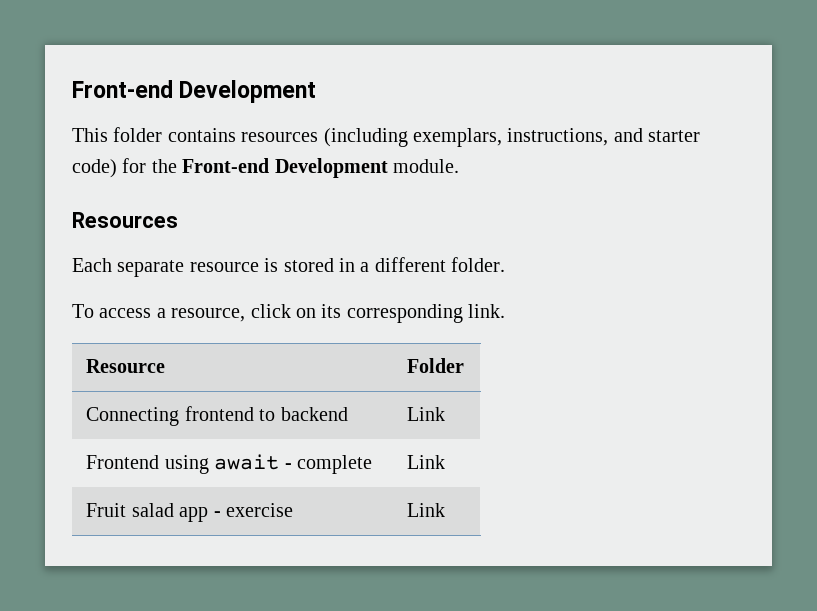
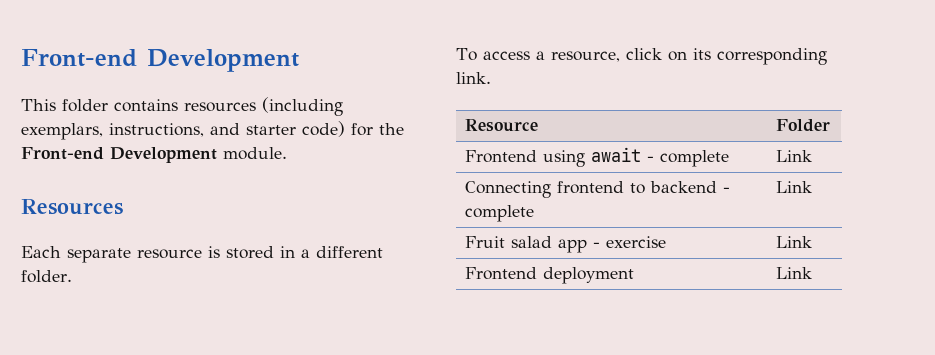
+ Frontend using await - complete | Link
- Connecting frontend to backend | Link
- Frontend using await - complete | Link
+ Connecting frontend to backend - complete | Link
+ Frontend deployment | Link

